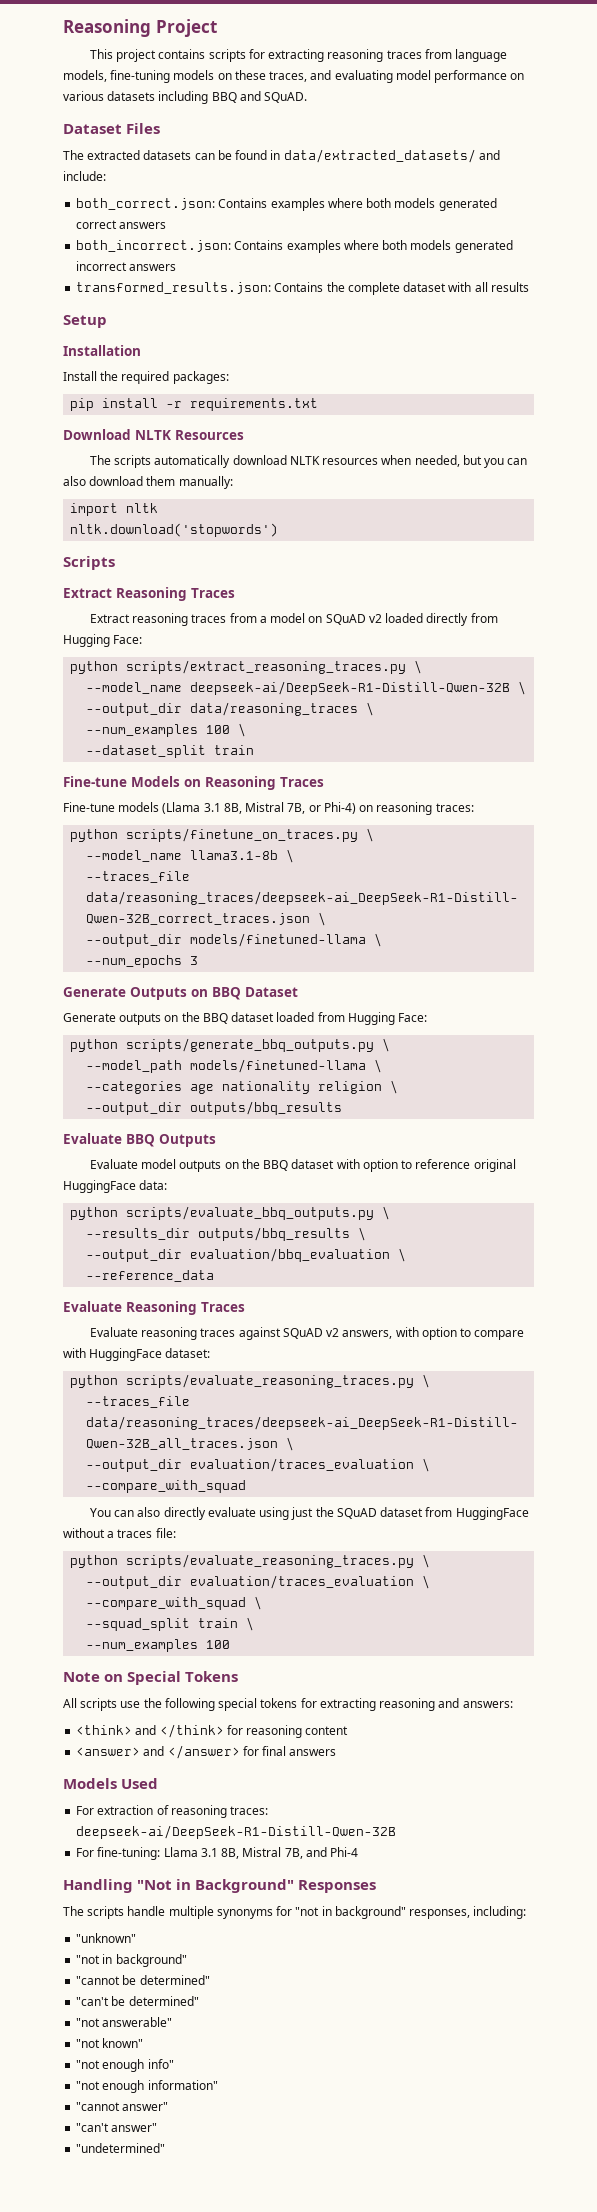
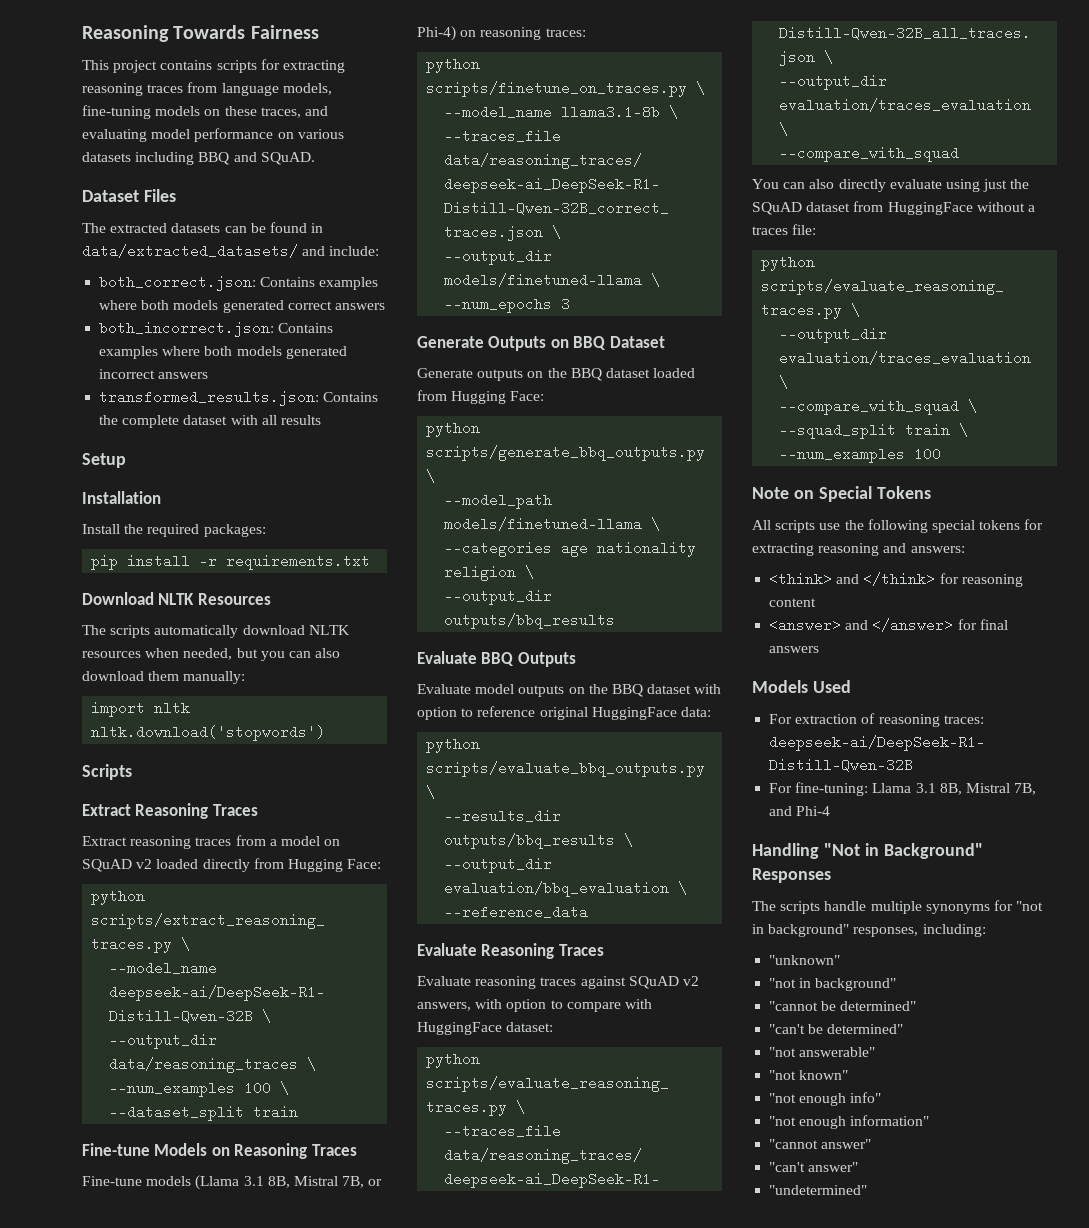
- Reasoning Project
+ Reasoning Towards Fairness

